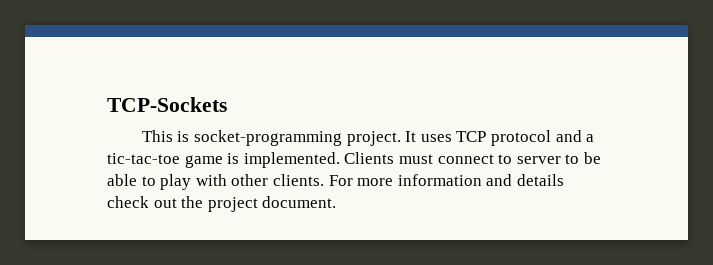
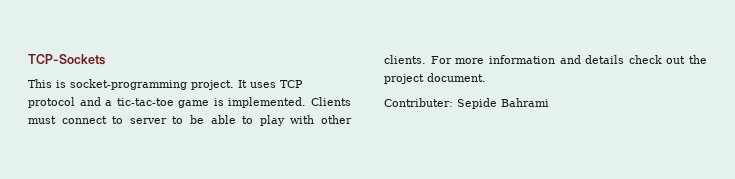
+ Contributer: Sepide Bahrami

